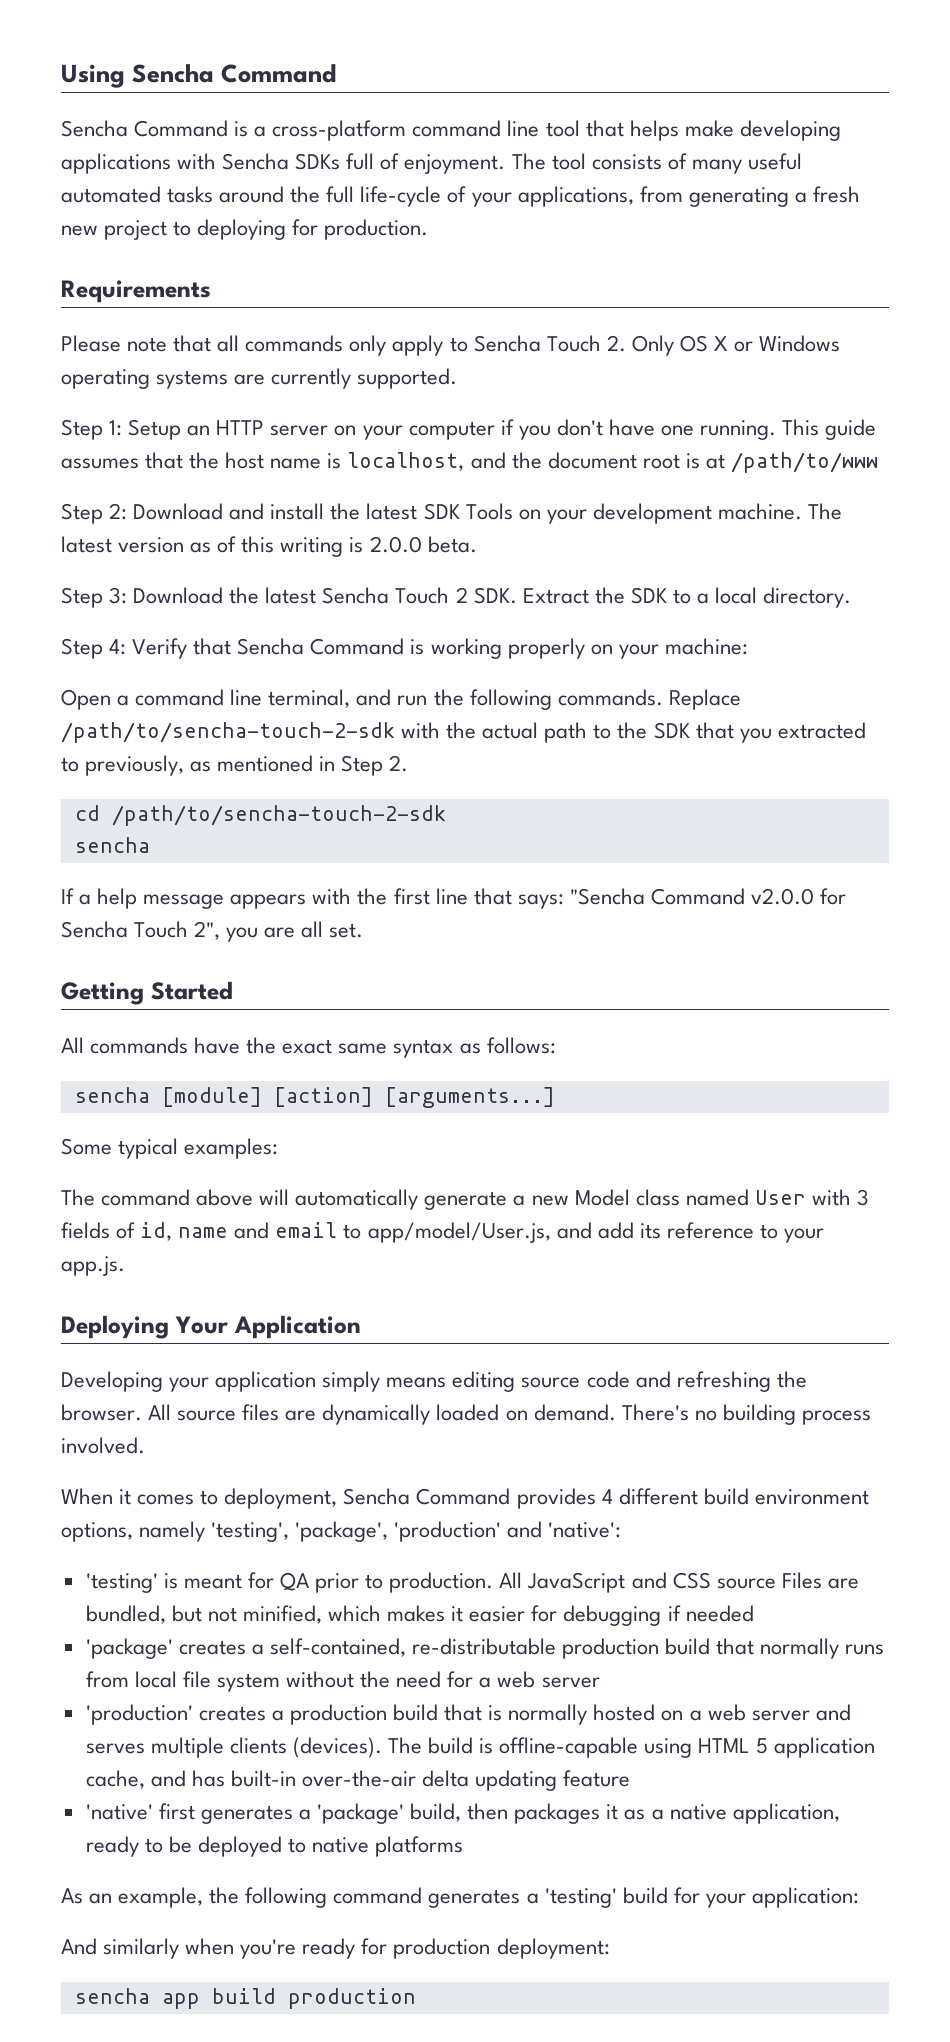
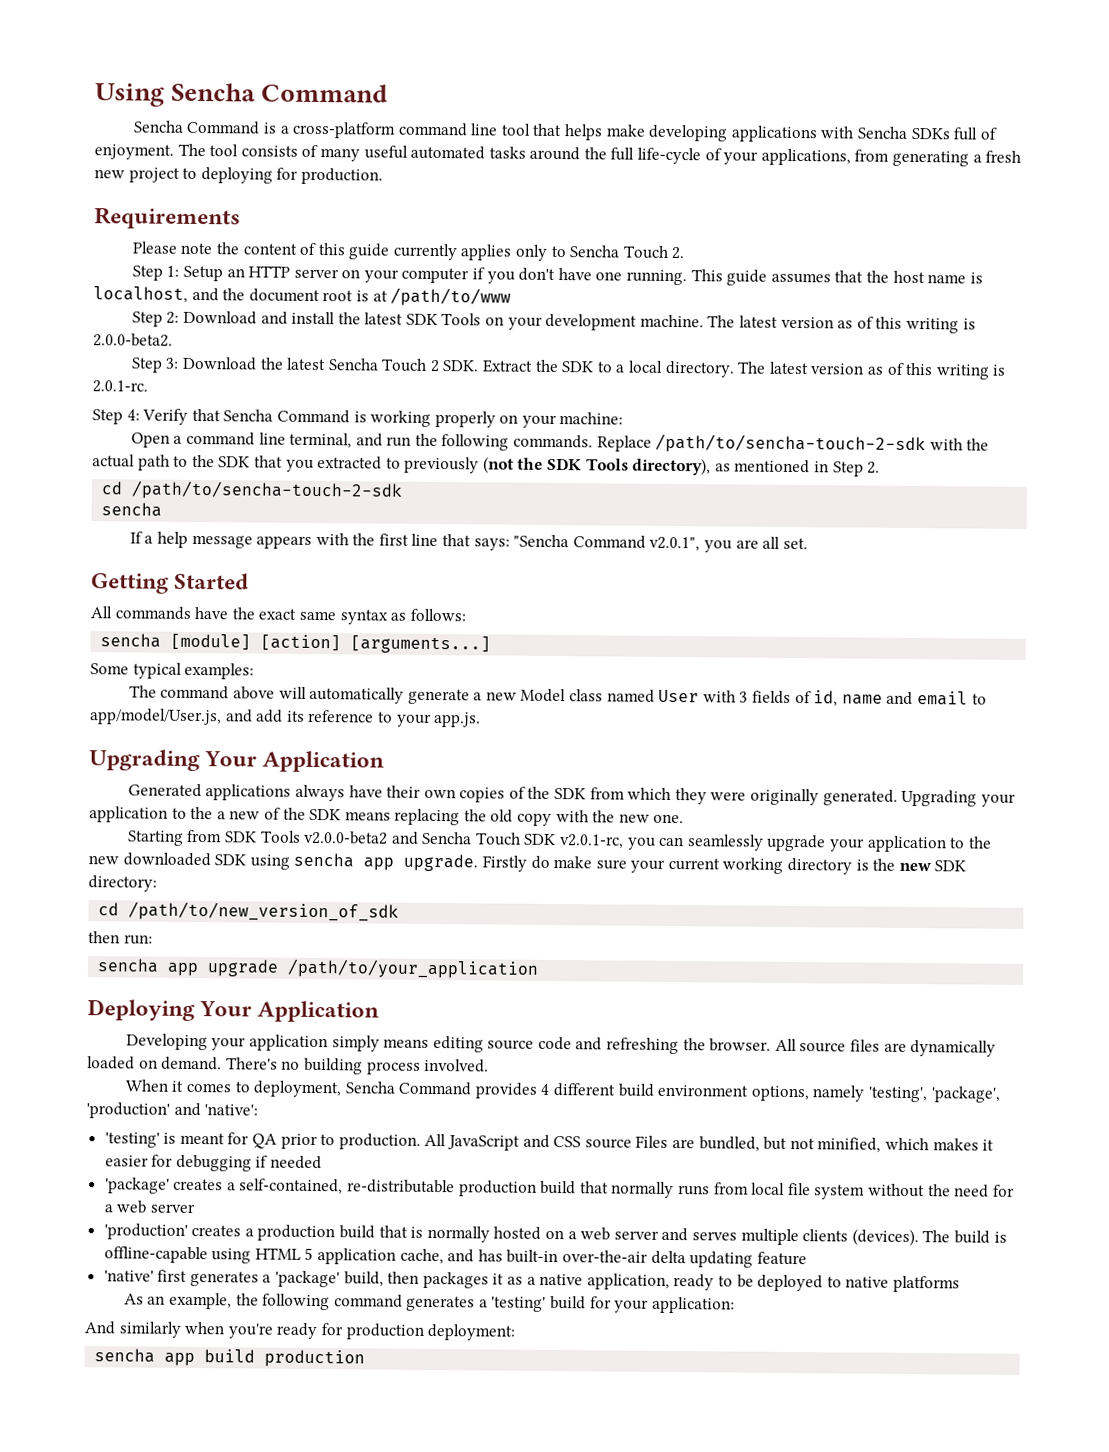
- Please note that all commands only apply to Sencha Touch 2. Only OS X or Windows operating systems are currently supported.
+ Please note the content of this guide currently applies only to Sencha Touch 2.
- The latest version as of this writing is 2.0.0 beta.
+ The latest version as of this writing is 2.0.0-beta2.
+ The latest version as of this writing is 2.0.1-rc.
- Replace /path/to/sencha-touch-2-sdk with the actual path to the SDK that you extracted to previously, as mentioned in Step 2.
+ Replace /path/to/sencha-touch-2-sdk with the actual path to the SDK that you extracted to previously (not the SDK Tools directory), as mentioned in Step 2.
- If a help message appears with the first line that says: "Sencha Command v2.0.0 for Sencha Touch 2", you are all set.
+ If a help message appears with the first line that says: "Sencha Command v2.0.1", you are all set.
+ Upgrading Your Application
+ Generated applications always have their own copies of the SDK from which they were originally generated. Upgrading your application to the a new of the SDK means replacing the old copy with the new one.
+ Starting from SDK Tools v2.0.0-beta2 and Sencha Touch SDK v2.0.1-rc, you can seamlessly upgrade your application to the new downloaded SDK using sencha app upgrade. Firstly do make sure your current working directory is the new SDK directory:
+ cd /path/to/new_version_of_sdk
+ then run:
+ sencha app upgrade /path/to/your_application

